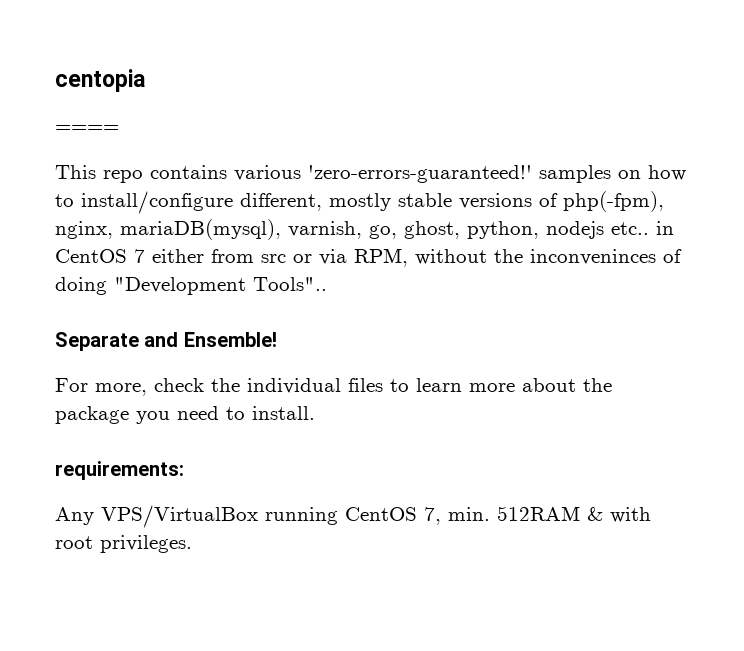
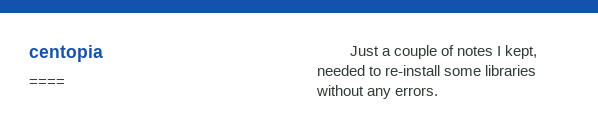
- This repo contains various 'zero-errors-guaranteed!' samples on how to install/configure different, mostly stable versions of php(-fpm), nginx, mariaDB(mysql), varnish, go, ghost, python, nodejs etc.. in CentOS 7 either from src or via RPM, without the inconveninces of doing "Development Tools"..
- Separate and Ensemble!
- For more, check the individual files to learn more about the package you need to install.
- requirements:
- Any VPS/VirtualBox running CentOS 7, min. 512RAM & with root privileges.
+ Just a couple of notes I kept, needed to re-install some libraries without any errors.

